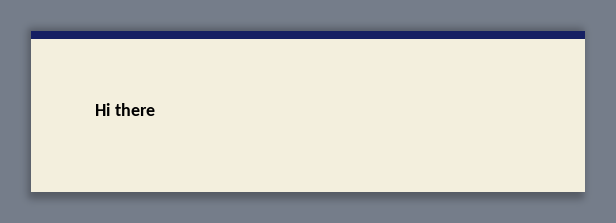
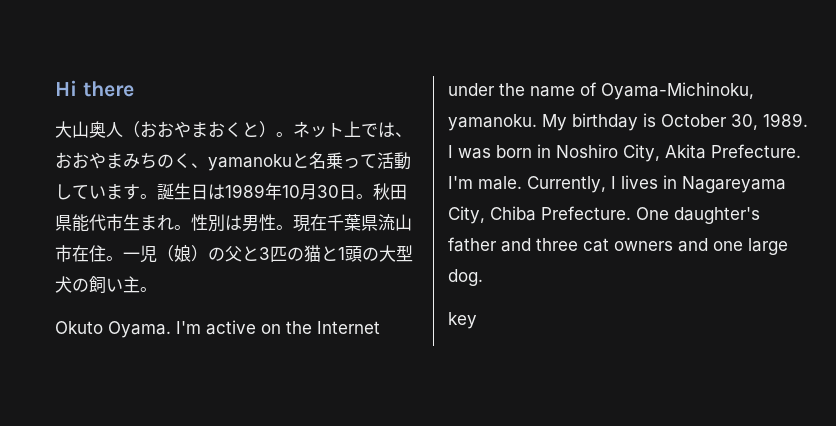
+ 大山奥人（おおやまおくと）。ネット上では、おおやまみちのく、yamanokuと名乗って活動しています。誕生日は1989年10月30日。秋田県能代市生まれ。性別は男性。現在千葉県流山市在住。一児（娘）の父と3匹の猫と1頭の大型犬の飼い主。
+ Okuto Oyama. I'm active on the Internet under the name of Oyama-Michinoku, yamanoku. My birthday is October 30, 1989. I was born in Noshiro City, Akita Prefecture. I'm male. Currently, I lives in Nagareyama City, Chiba Prefecture. One daughter's father and three cat owners and one large dog.
+ key

